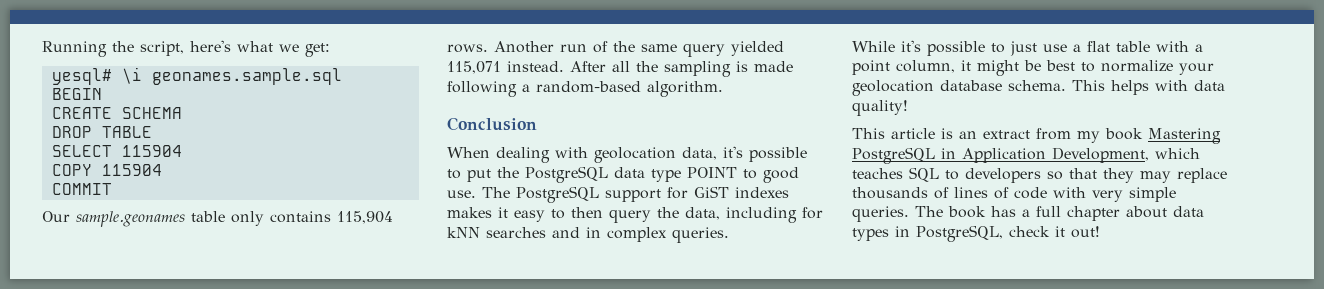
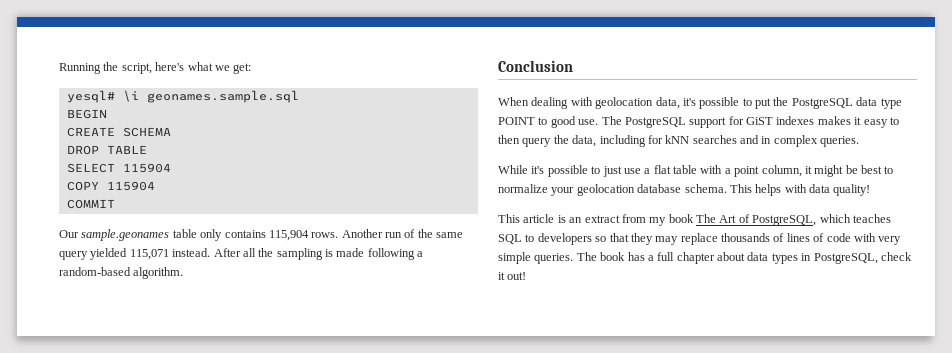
- This article is an extract from my book Mastering PostgreSQL in Application Development, which teaches SQL to developers so that they may replace thousands of lines of code with very simple queries.
+ This article is an extract from my book The Art of PostgreSQL, which teaches SQL to developers so that they may replace thousands of lines of code with very simple queries.

